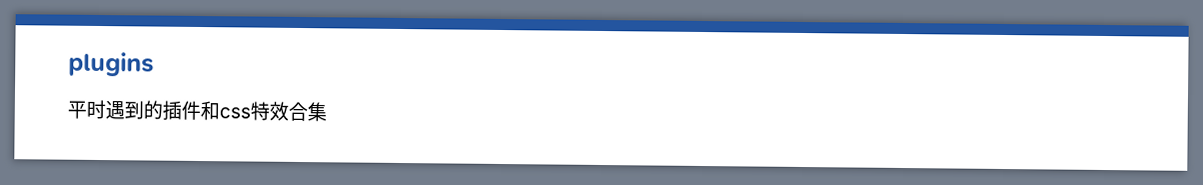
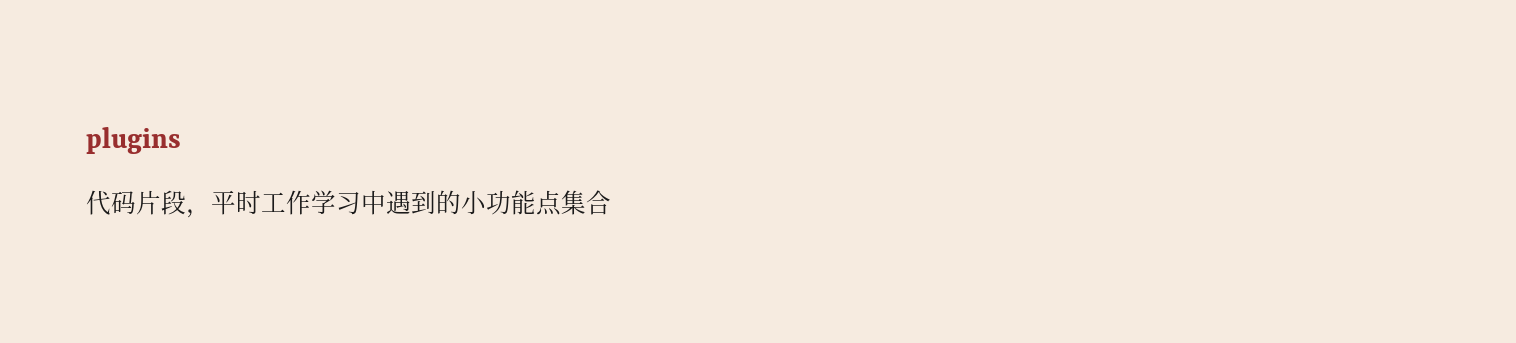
- 平时遇到的插件和css特效合集
+ 代码片段，平时工作学习中遇到的小功能点集合

